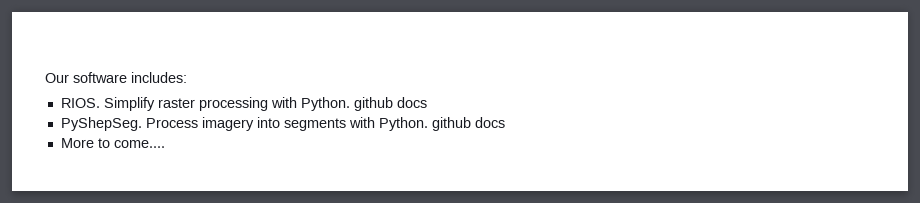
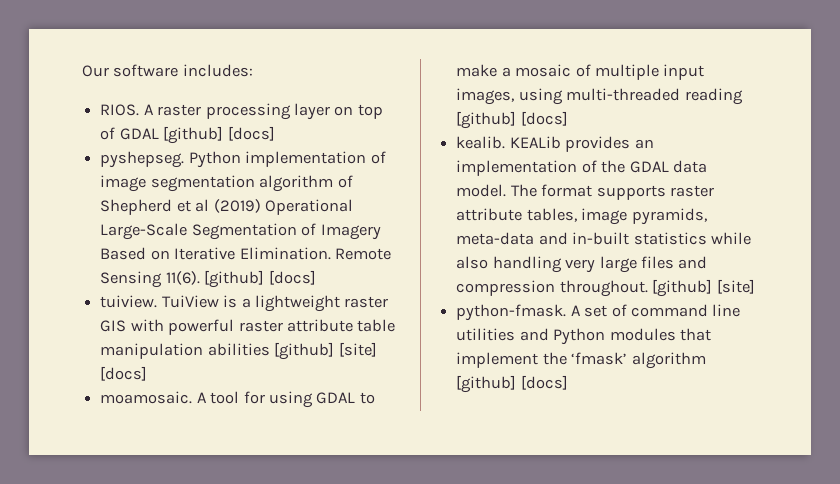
- Simplify raster processing with Python. github docs
- PyShepSeg. Process imagery into segments with Python. github docs
- More to come....
+ A raster processing layer on top of GDAL [github] [docs]
+ pyshepseg. Python implementation of image segmentation algorithm of Shepherd et al (2019) Operational Large-Scale Segmentation of Imagery Based on Iterative Elimination. Remote Sensing 11(6). [github] [docs]
+ tuiview. TuiView is a lightweight raster GIS with powerful raster attribute table manipulation abilities [github] [site] [docs]
+ moamosaic. A tool for using GDAL to make a mosaic of multiple input images, using multi-threaded reading [github] [docs]
+ kealib. KEALib provides an implementation of the GDAL data model. The format supports raster attribute tables, image pyramids, meta-data and in-built statistics while also handling very large files and compression throughout. [github] [site]
+ python-fmask. A set of command line utilities and Python modules that implement the ‘fmask’ algorithm [github] [docs]

